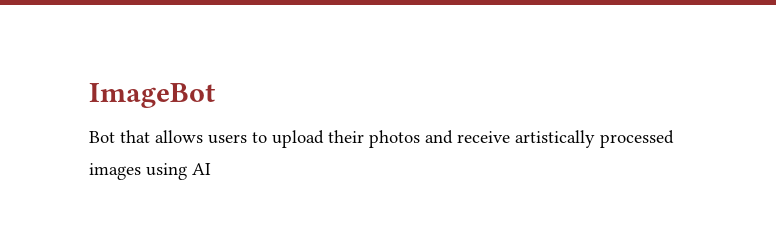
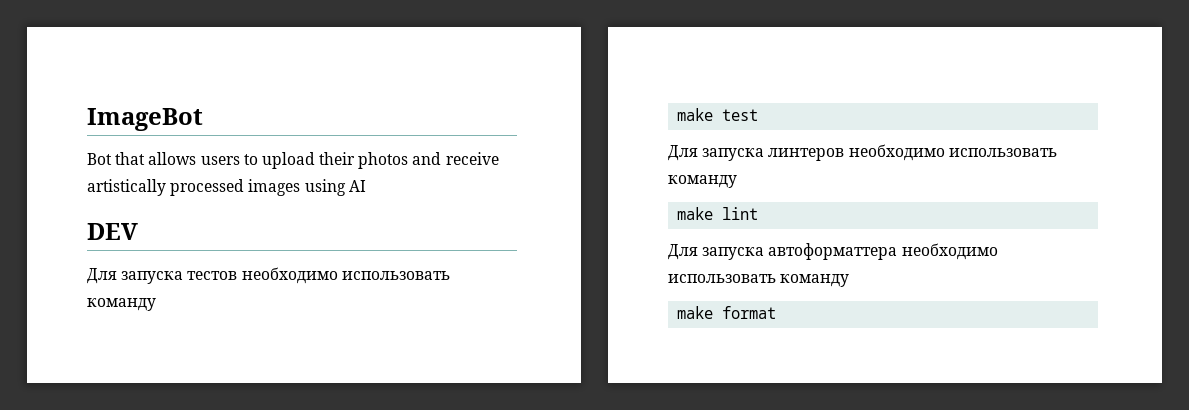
+ DEV
+ Для запуска тестов необходимо использовать команду
+ make test
+ Для запуска линтеров необходимо использовать команду
+ make lint
+ Для запуска автоформаттера необходимо использовать команду
+ make format

